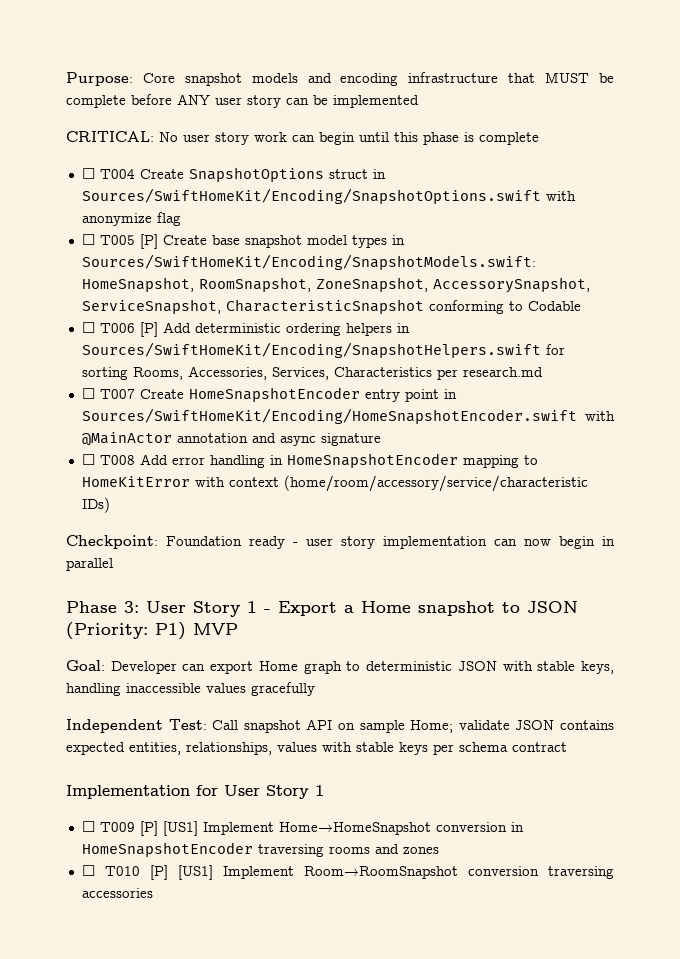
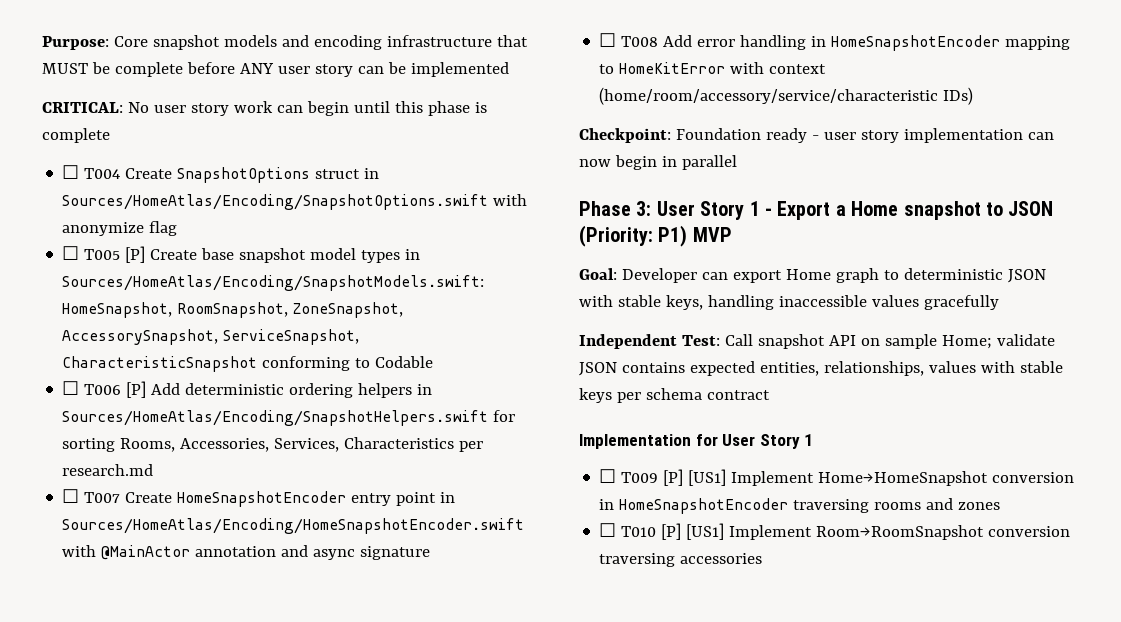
- ☐ T004 Create SnapshotOptions struct in Sources/SwiftHomeKit/Encoding/SnapshotOptions.swift with anonymize flag
+ ☐ T004 Create SnapshotOptions struct in Sources/HomeAtlas/Encoding/SnapshotOptions.swift with anonymize flag
- ☐ T005 [P] Create base snapshot model types in Sources/SwiftHomeKit/Encoding/SnapshotModels.swift: HomeSnapshot, RoomSnapshot, ZoneSnapshot, AccessorySnapshot, ServiceSnapshot, CharacteristicSnapshot conforming to Codable
+ ☐ T005 [P] Create base snapshot model types in Sources/HomeAtlas/Encoding/SnapshotModels.swift: HomeSnapshot, RoomSnapshot, ZoneSnapshot, AccessorySnapshot, ServiceSnapshot, CharacteristicSnapshot conforming to Codable
- ☐ T006 [P] Add deterministic ordering helpers in Sources/SwiftHomeKit/Encoding/SnapshotHelpers.swift for sorting Rooms, Accessories, Services, Characteristics per research.md
+ ☐ T006 [P] Add deterministic ordering helpers in Sources/HomeAtlas/Encoding/SnapshotHelpers.swift for sorting Rooms, Accessories, Services, Characteristics per research.md
- ☐ T007 Create HomeSnapshotEncoder entry point in Sources/SwiftHomeKit/Encoding/HomeSnapshotEncoder.swift with @MainActor annotation and async signature
+ ☐ T007 Create HomeSnapshotEncoder entry point in Sources/HomeAtlas/Encoding/HomeSnapshotEncoder.swift with @MainActor annotation and async signature

